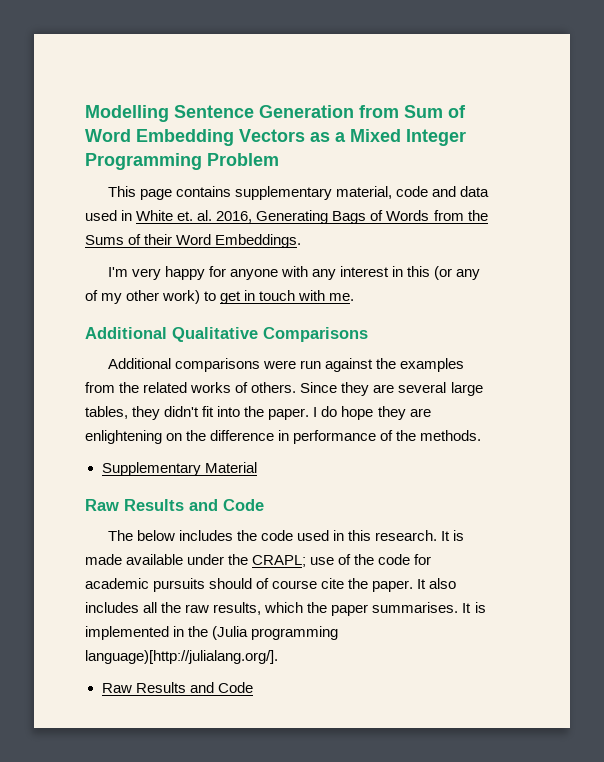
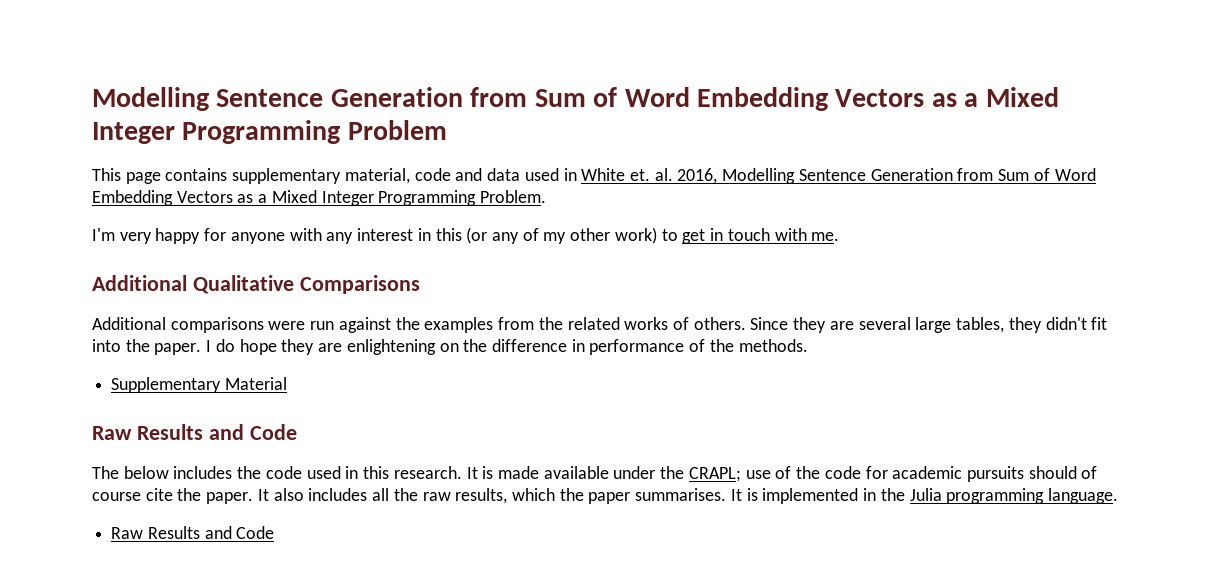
- This page contains supplementary material, code and data used in White et. al. 2016, Generating Bags of Words from the Sums of their Word Embeddings.
+ This page contains supplementary material, code and data used in White et. al. 2016, Modelling Sentence Generation from Sum of Word Embedding Vectors as a Mixed Integer Programming Problem.
- It is implemented in the (Julia programming language)[http://julialang.org/].
+ It is implemented in the Julia programming language.

